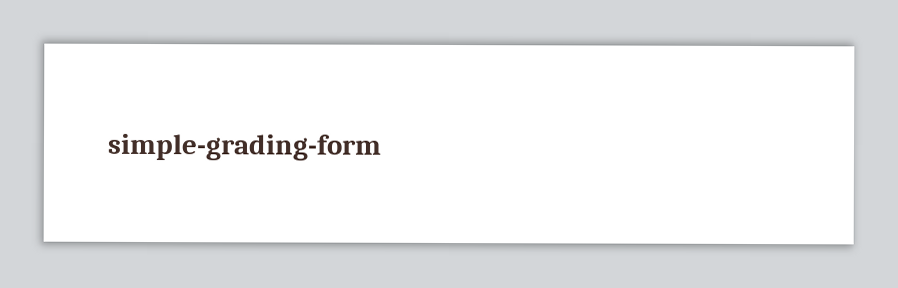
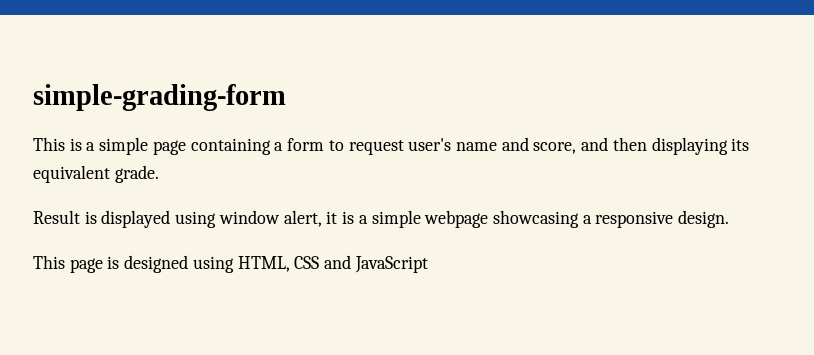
+ This is a simple page containing a form to request user's name and score, and then displaying its equivalent grade.
+ Result is displayed using window alert, it is a simple webpage showcasing a responsive design.
+ This page is designed using HTML, CSS and JavaScript

